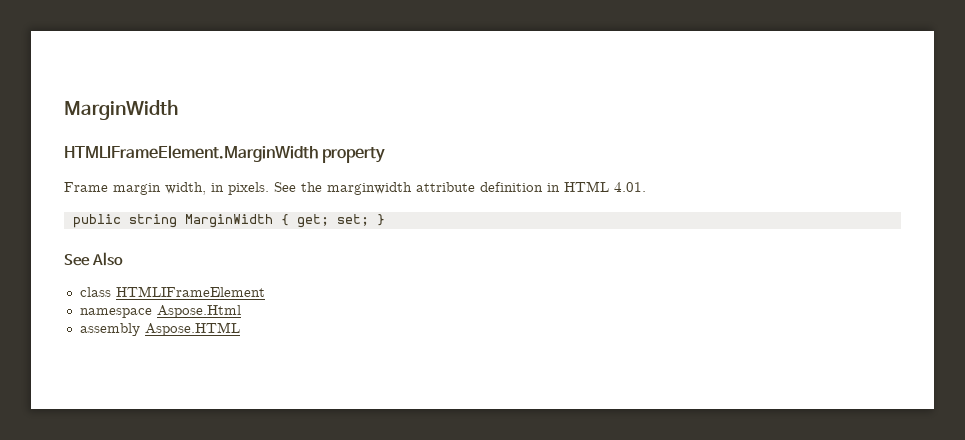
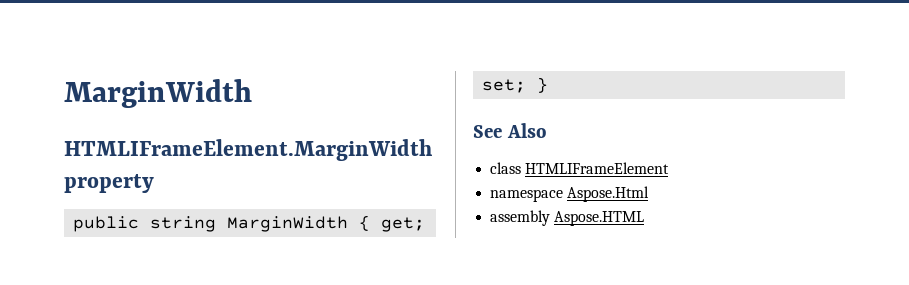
- Frame margin width, in pixels. See the marginwidth attribute definition in HTML 4.01.

